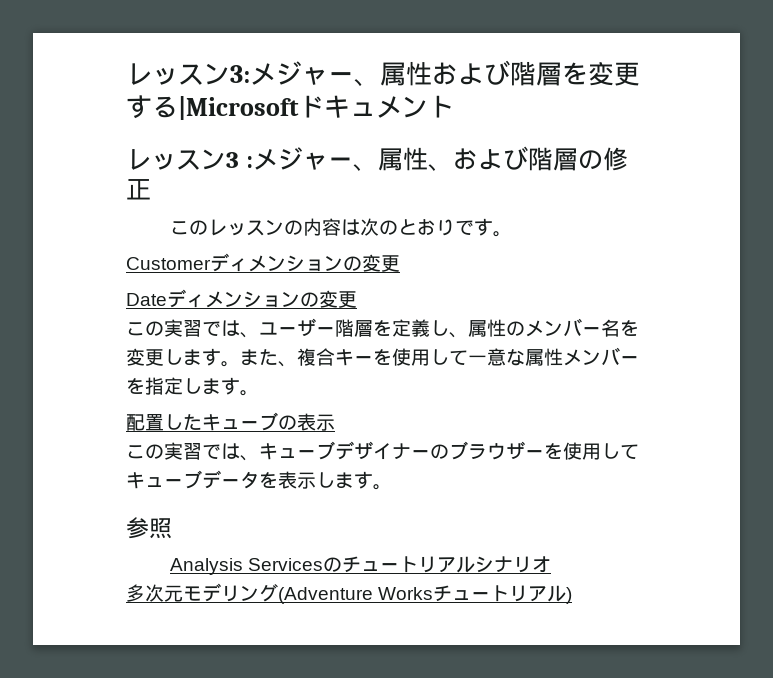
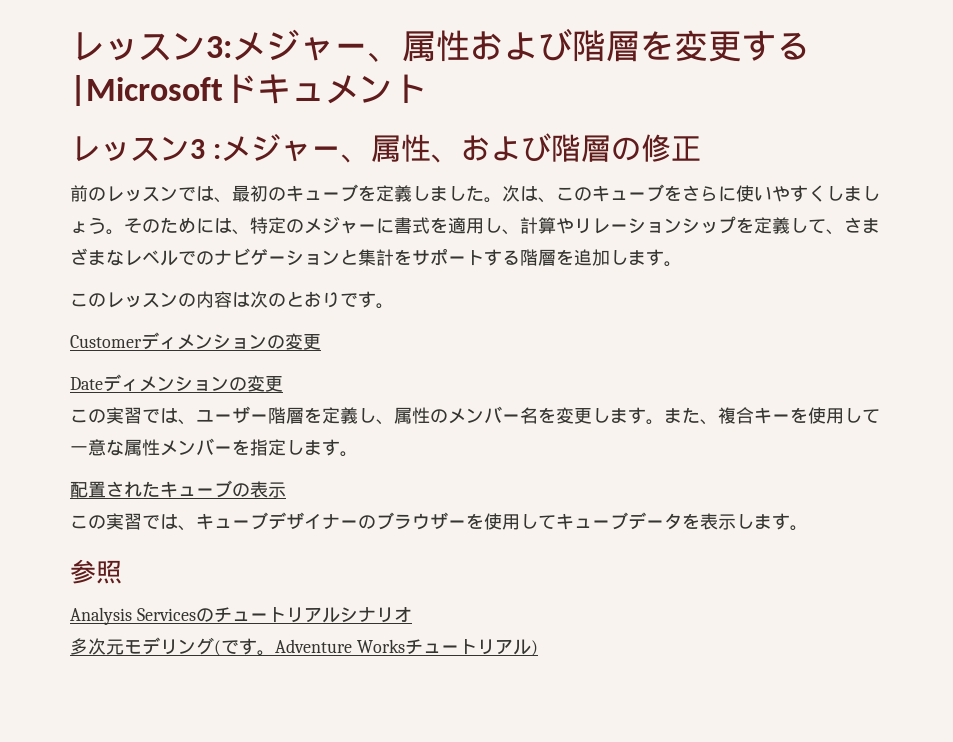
+ 前のレッスンでは、最初のキューブを定義しました。次は、このキューブをさらに使いやすくしましょう。そのためには、特定のメジャーに書式を適用し、計算やリレーションシップを定義して、さまざまなレベルでのナビゲーションと集計をサポートする階層を追加します。
- 配置したキューブの表示
+ 配置されたキューブの表示
- 多次元モデリング(Adventure Worksチュートリアル)
+ 多次元モデリング(です。Adventure Worksチュートリアル)

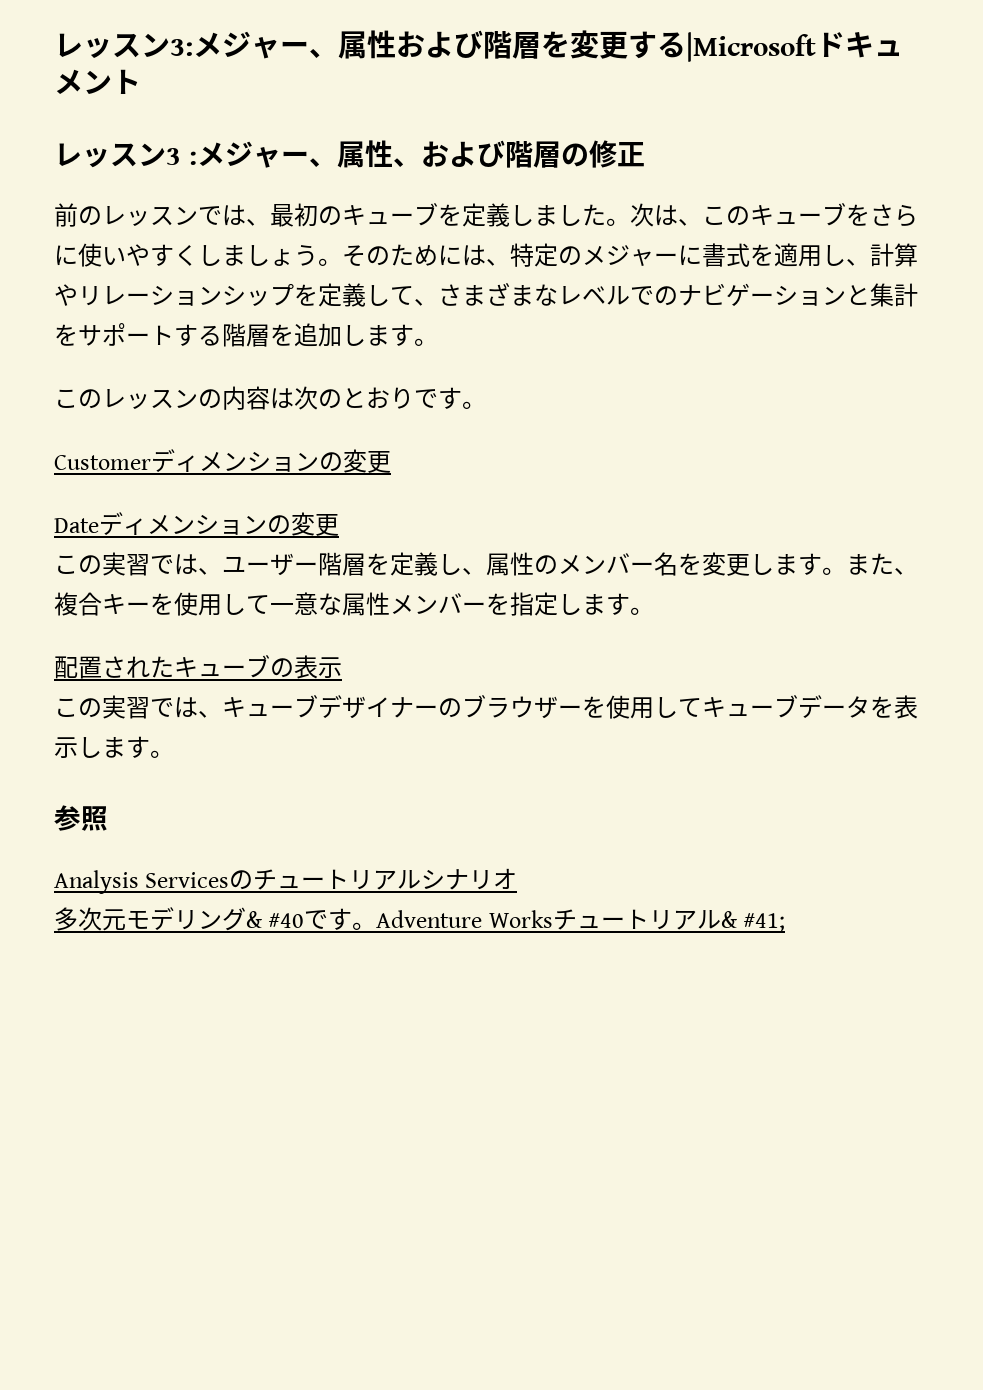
- 多次元モデリング(です。
+ 多次元モデリング& #40です。
- Adventure Worksチュートリアル)
+ Adventure Worksチュートリアル& #41;

